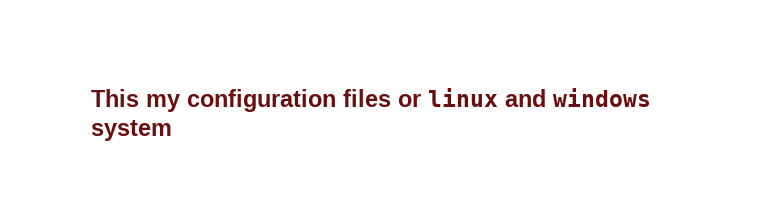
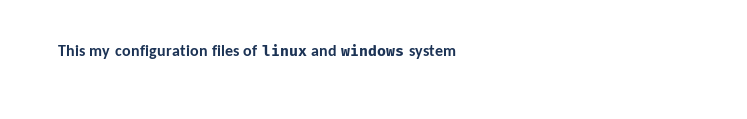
- This my configuration files or linux and windows system
+ This my configuration files of linux and windows system

